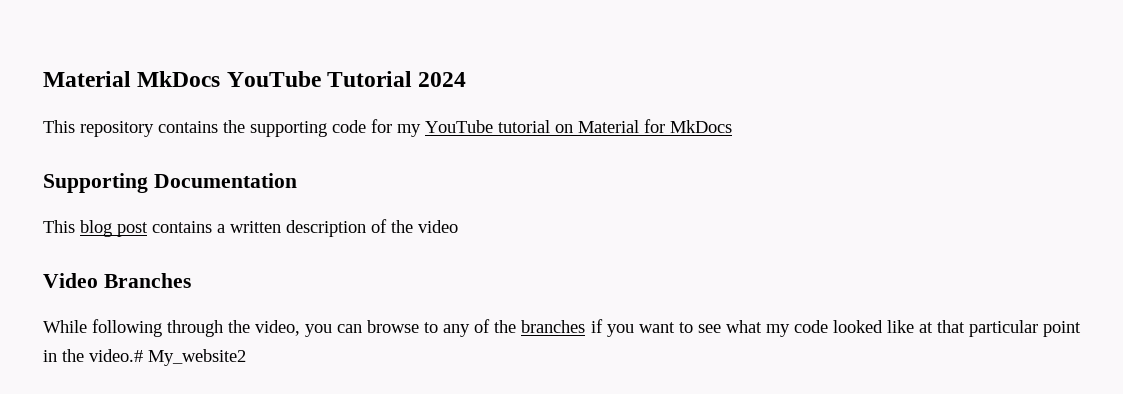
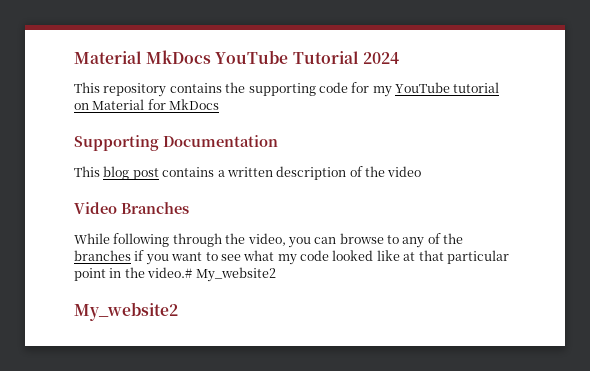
  While following through the video, you can browse to any of the branches if you want to see what my code looked like at that particular point in the video.# My_website2
+ My_website2

